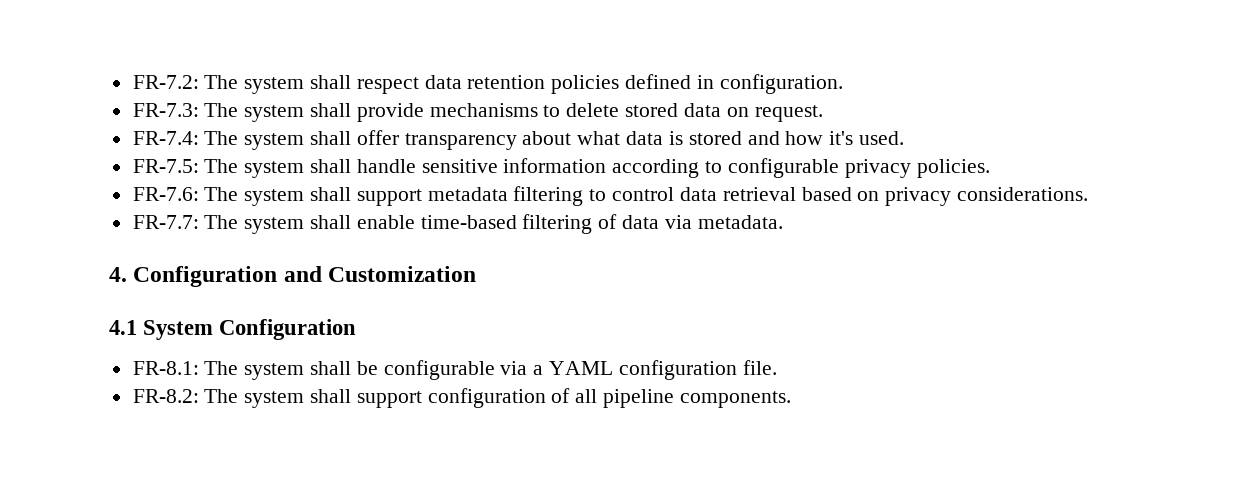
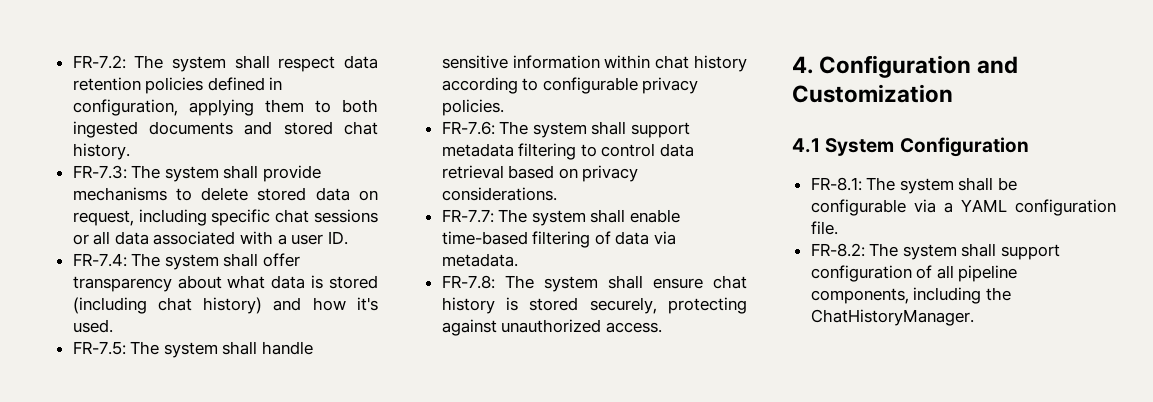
- FR-7.2: The system shall respect data retention policies defined in configuration.
+ FR-7.2: The system shall respect data retention policies defined in configuration, applying them to both ingested documents and stored chat history.
- FR-7.3: The system shall provide mechanisms to delete stored data on request.
+ FR-7.3: The system shall provide mechanisms to delete stored data on request, including specific chat sessions or all data associated with a user ID.
- FR-7.4: The system shall offer transparency about what data is stored and how it's used.
+ FR-7.4: The system shall offer transparency about what data is stored (including chat history) and how it's used.
- FR-7.5: The system shall handle sensitive information according to configurable privacy policies.
+ FR-7.5: The system shall handle sensitive information within chat history according to configurable privacy policies.
+ FR-7.8: The system shall ensure chat history is stored securely, protecting against unauthorized access.
- FR-8.2: The system shall support configuration of all pipeline components.
+ FR-8.2: The system shall support configuration of all pipeline components, including the ChatHistoryManager.

